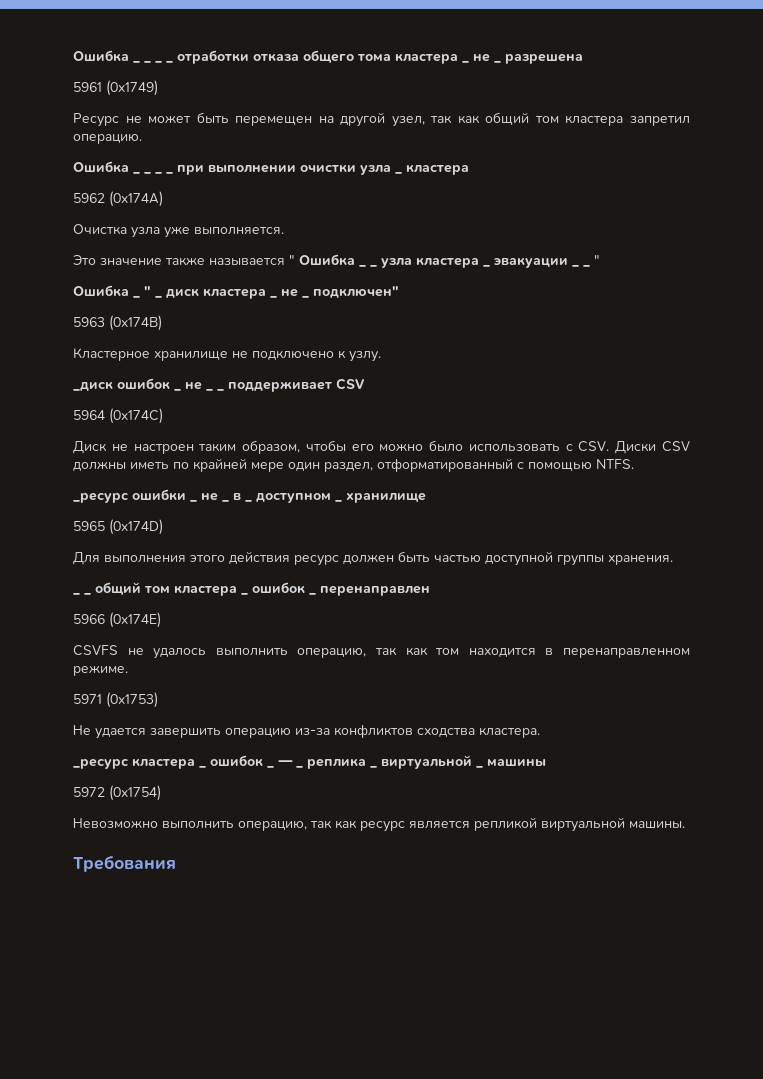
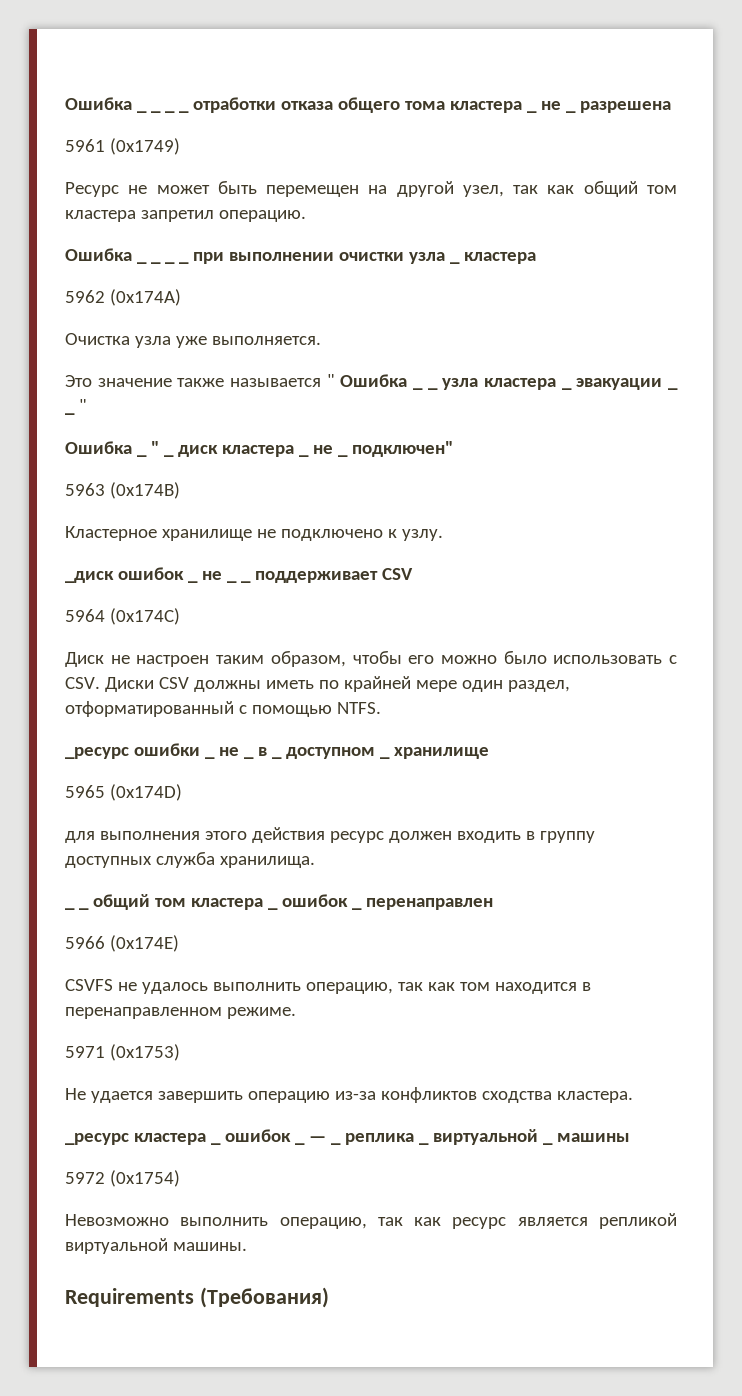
- Для выполнения этого действия ресурс должен быть частью доступной группы хранения.
+ для выполнения этого действия ресурс должен входить в группу доступных служба хранилища.
- Требования
+ Requirements (Требования)

